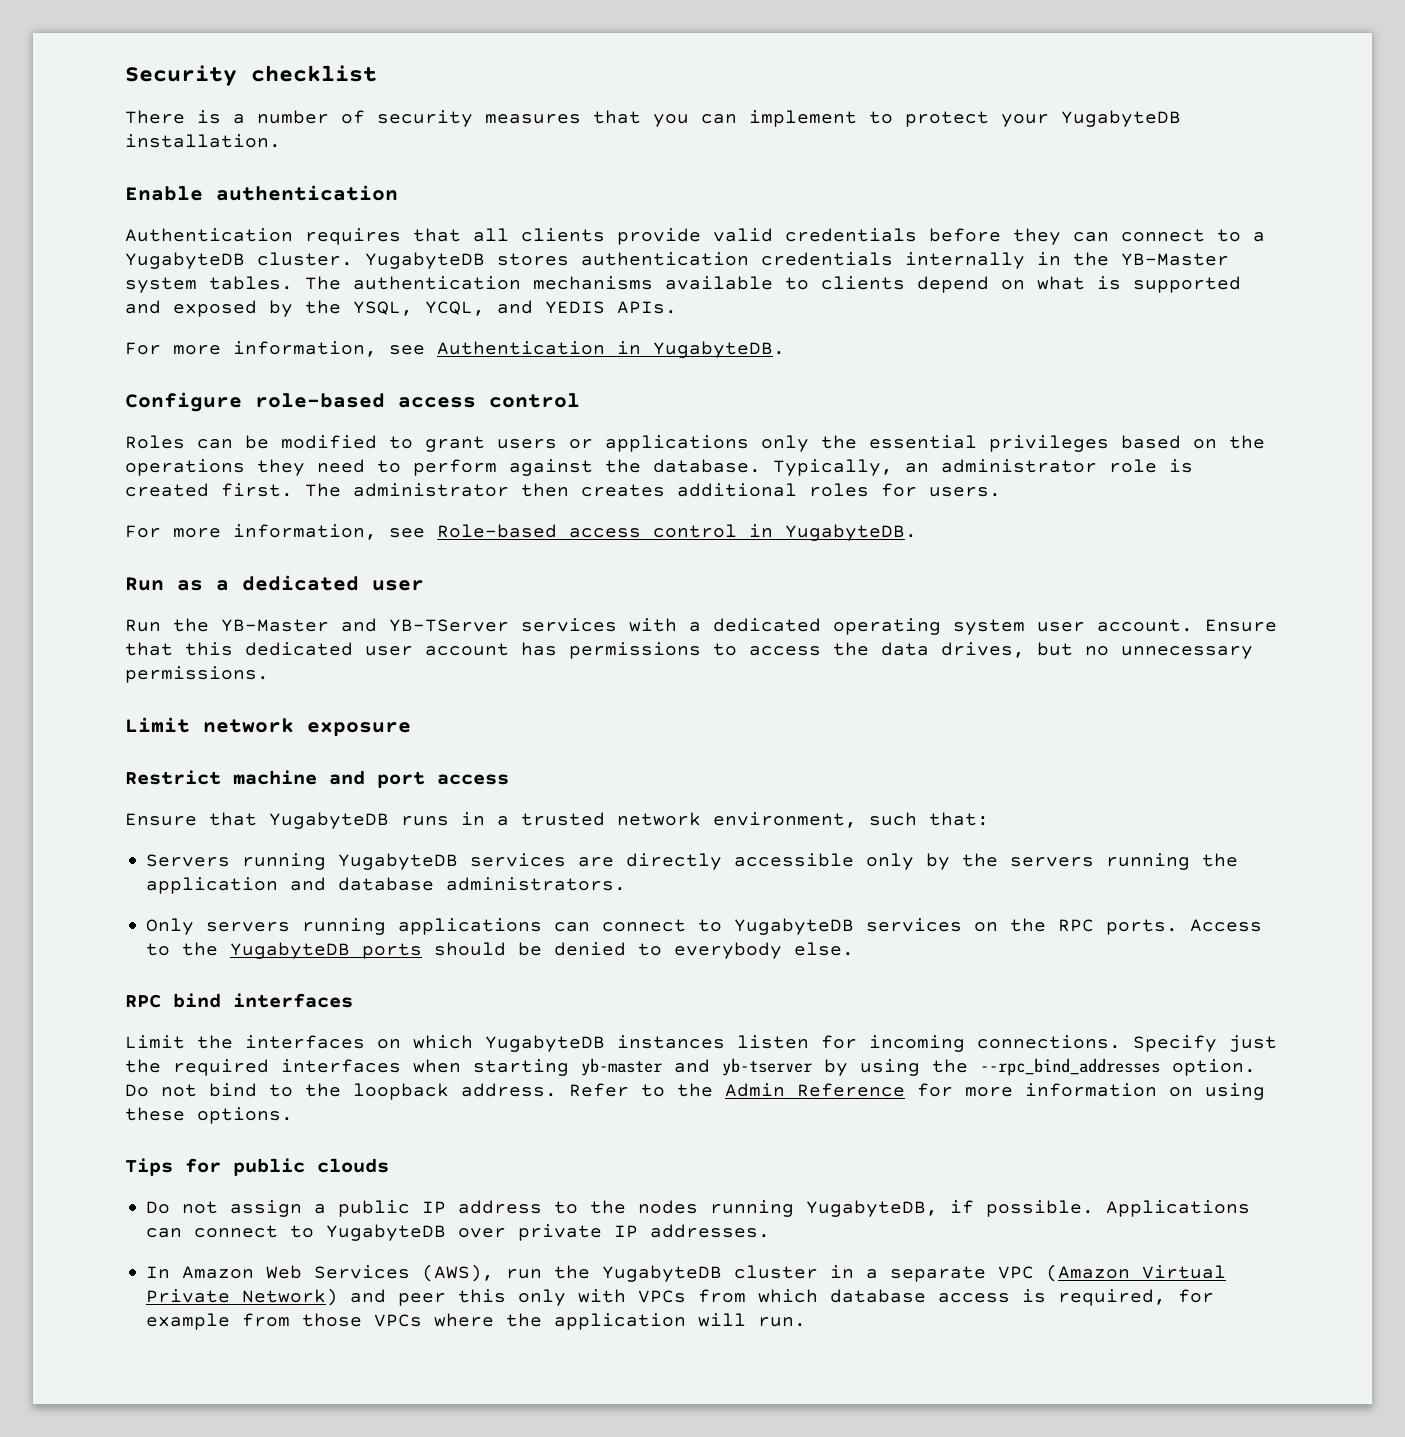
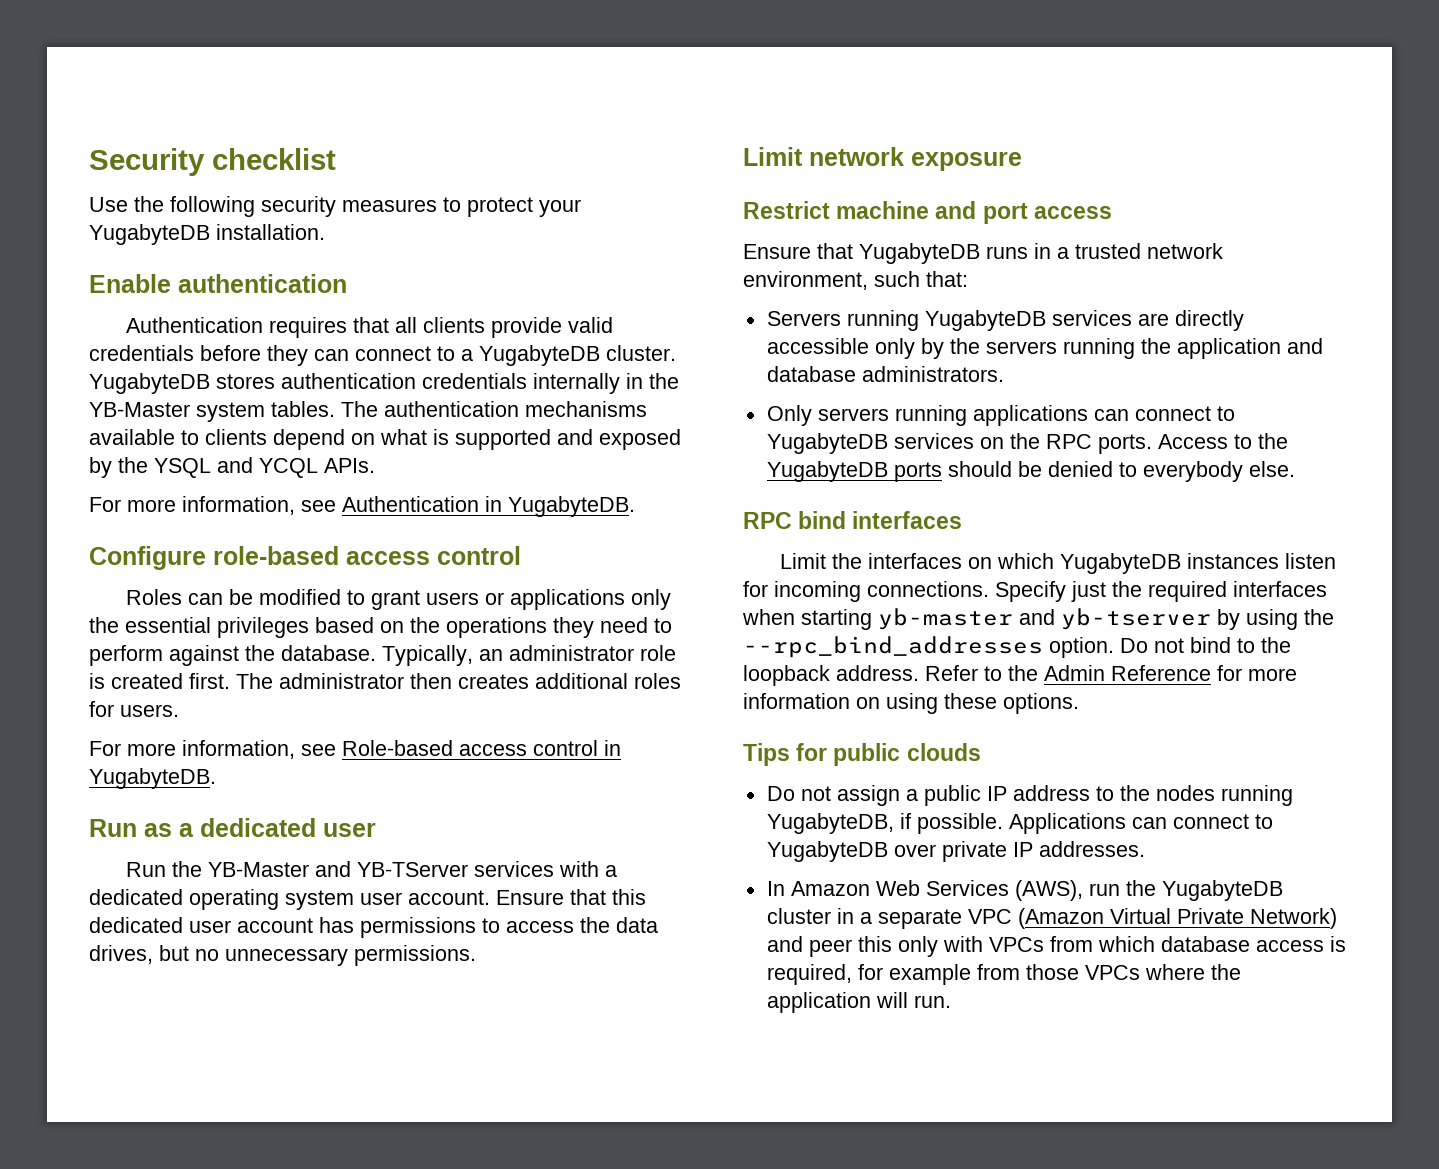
- There is a number of security measures that you can implement to protect your YugabyteDB installation.
+ Use the following security measures to protect your YugabyteDB installation.
- The authentication mechanisms available to clients depend on what is supported and exposed by the YSQL, YCQL, and YEDIS APIs.
+ The authentication mechanisms available to clients depend on what is supported and exposed by the YSQL and YCQL APIs.

